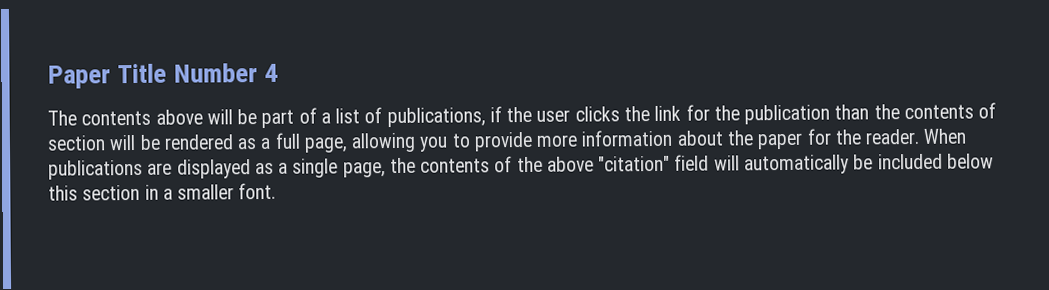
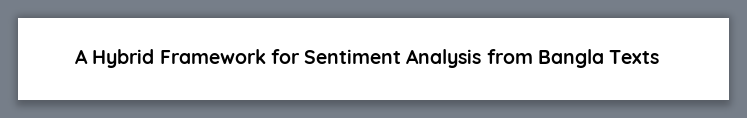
- Paper Title Number 4
- The contents above will be part of a list of publications, if the user clicks the link for the publication than the contents of section will be rendered as a full page, allowing you to provide more information about the paper for the reader. When publications are displayed as a single page, the contents of the above "citation" field will automatically be included below this section in a smaller font.
+ A Hybrid Framework for Sentiment Analysis from Bangla Texts

